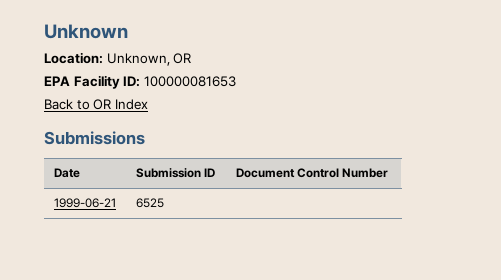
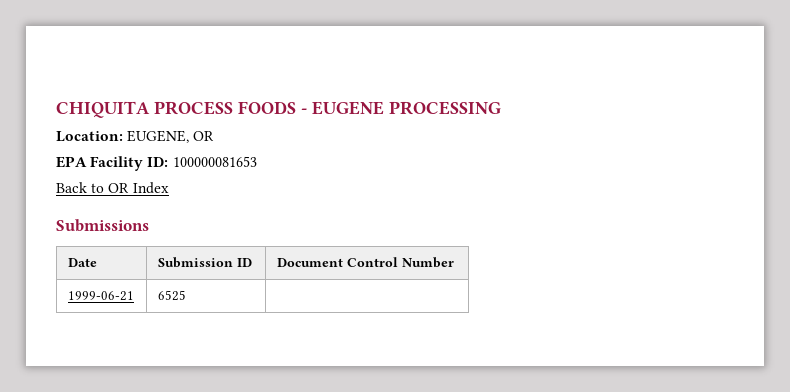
- Unknown
+ CHIQUITA PROCESS FOODS - EUGENE PROCESSING
- Location: Unknown, OR
+ Location: EUGENE, OR

